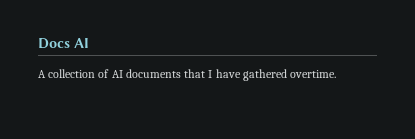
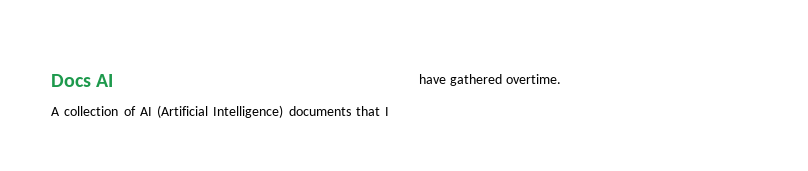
- A collection of AI documents that I have gathered overtime.
+ A collection of AI (Artificial Intelligence) documents that I have gathered overtime.

